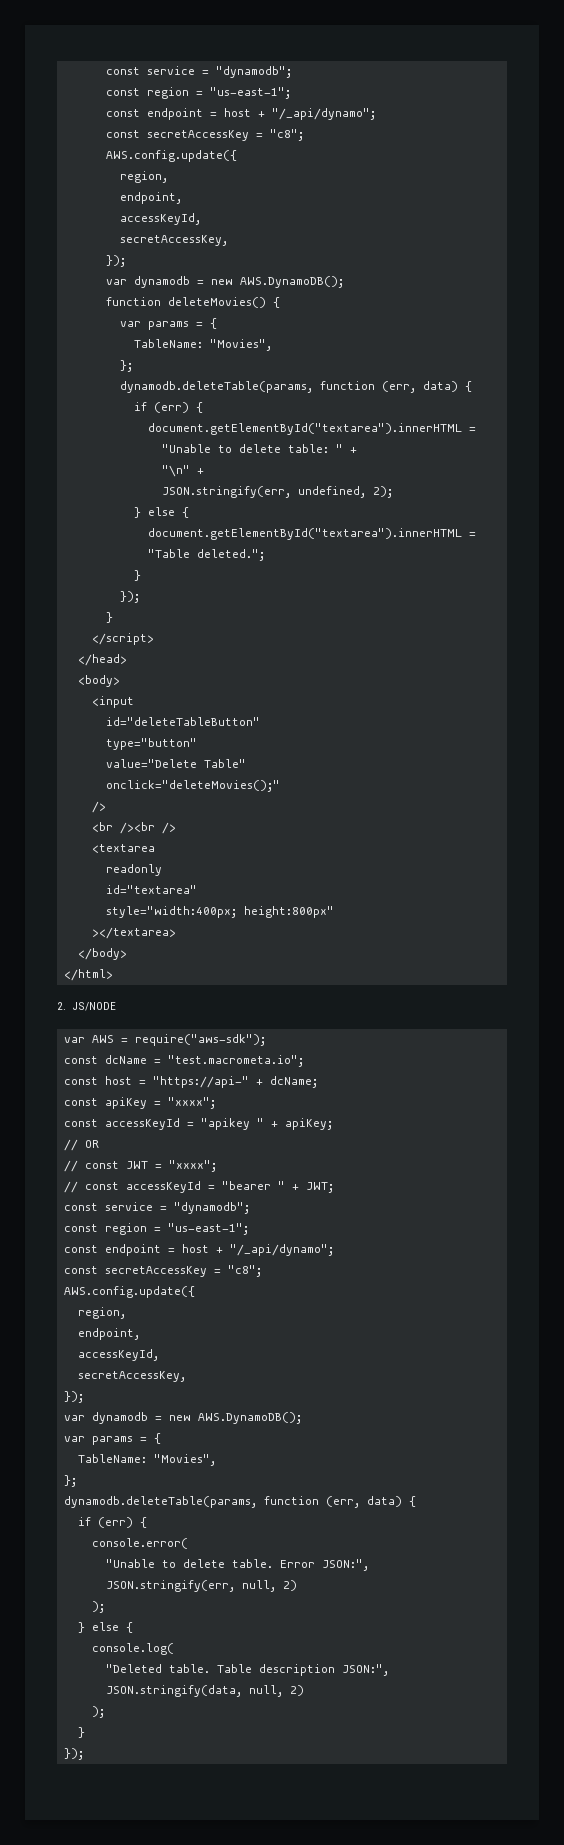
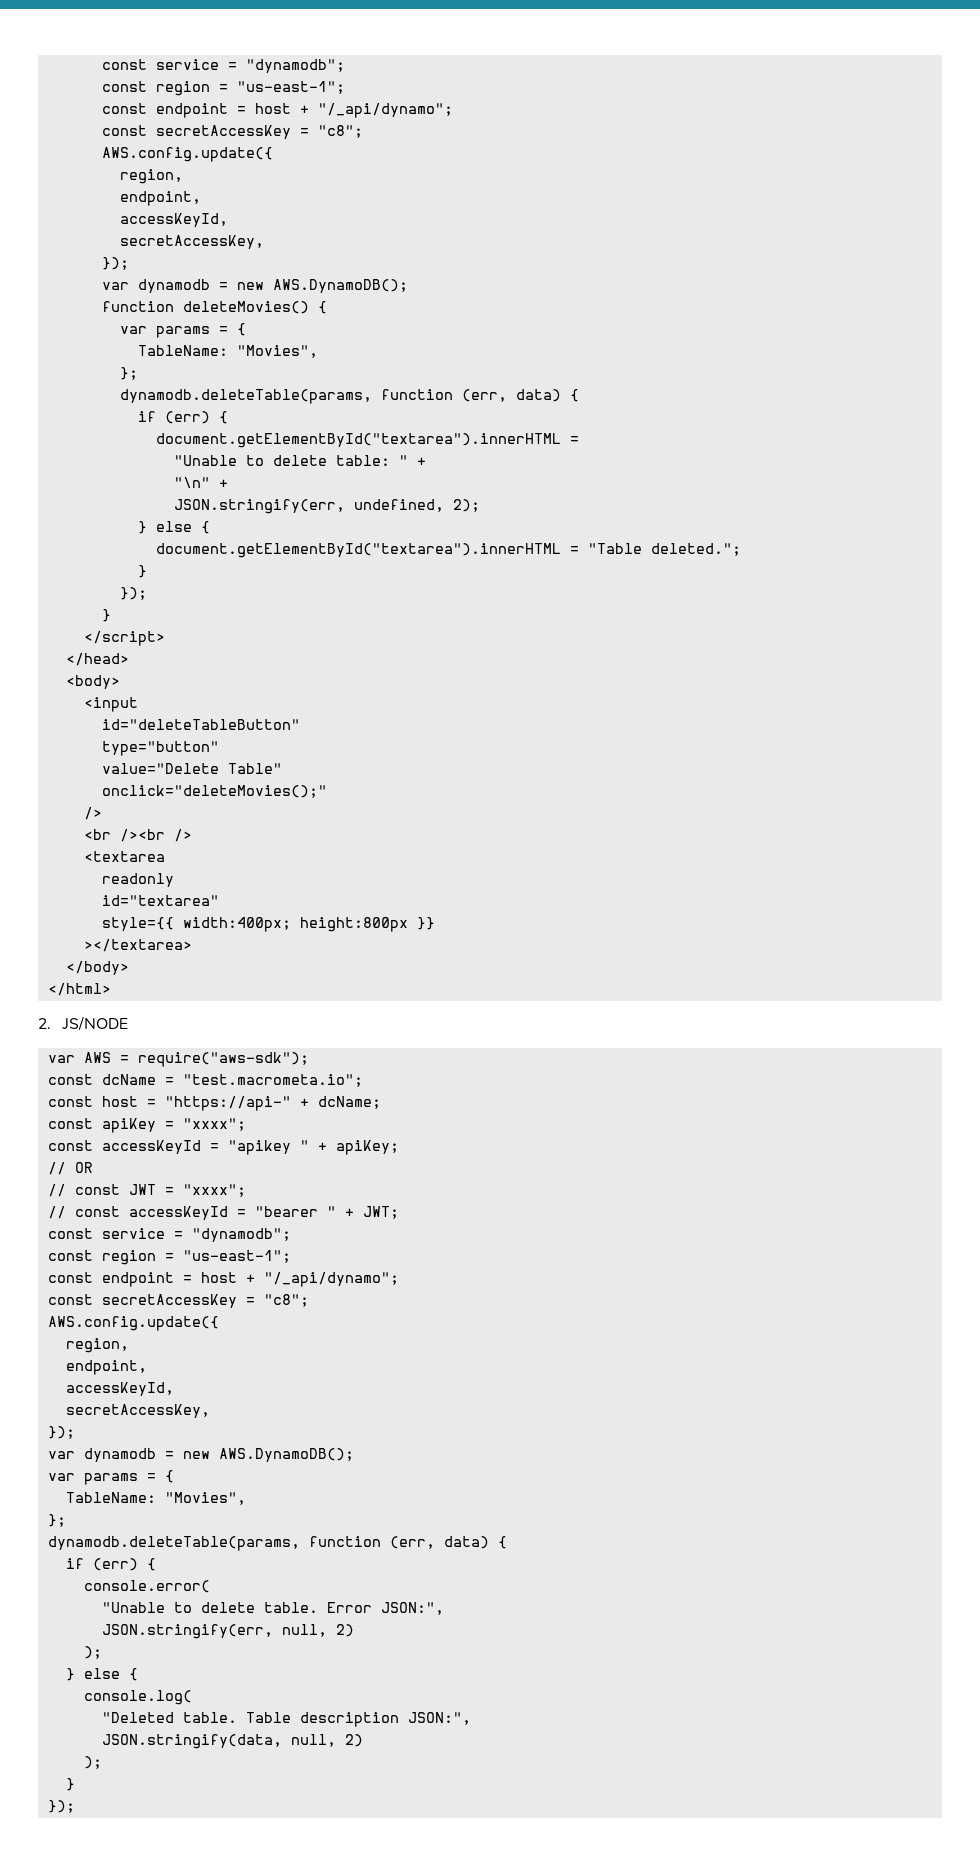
- style="width:400px; height:800px"
+ style={{ width:400px; height:800px }}

